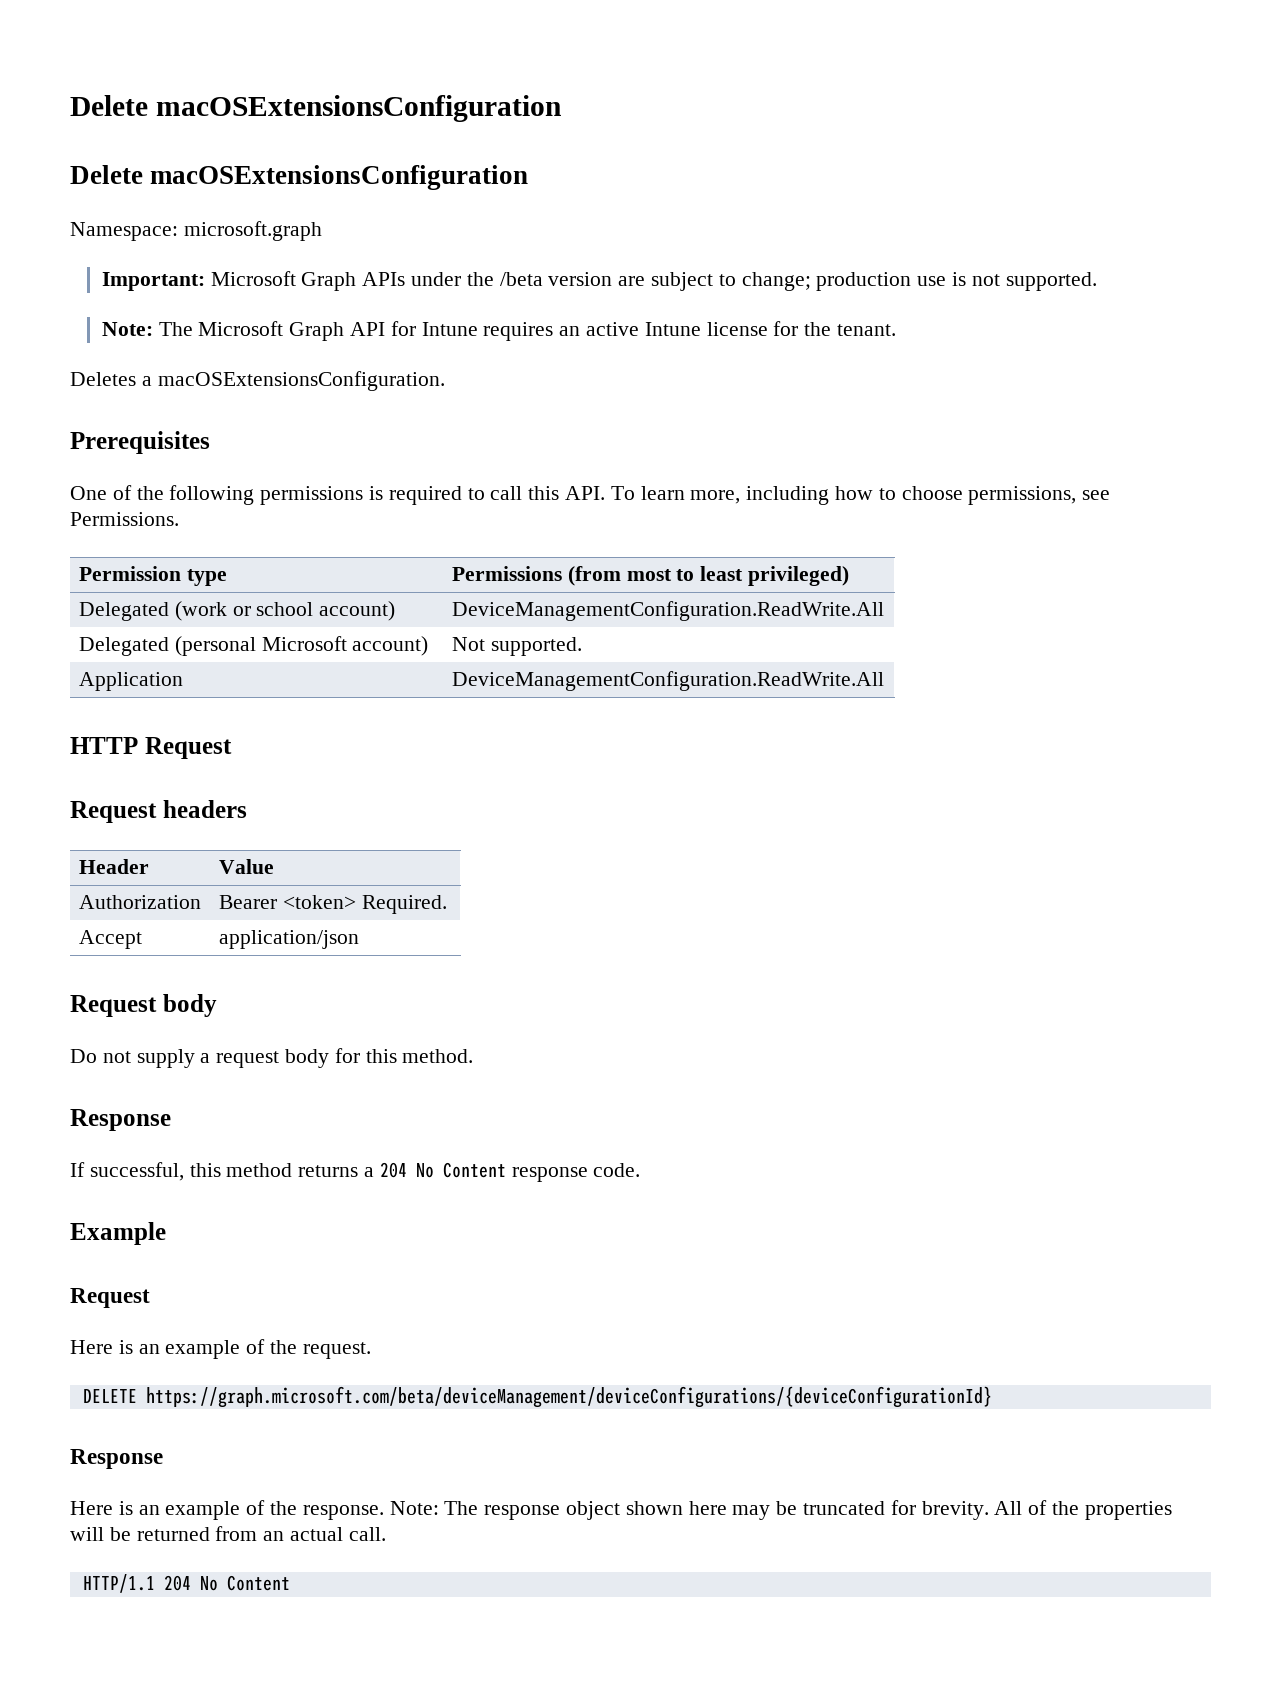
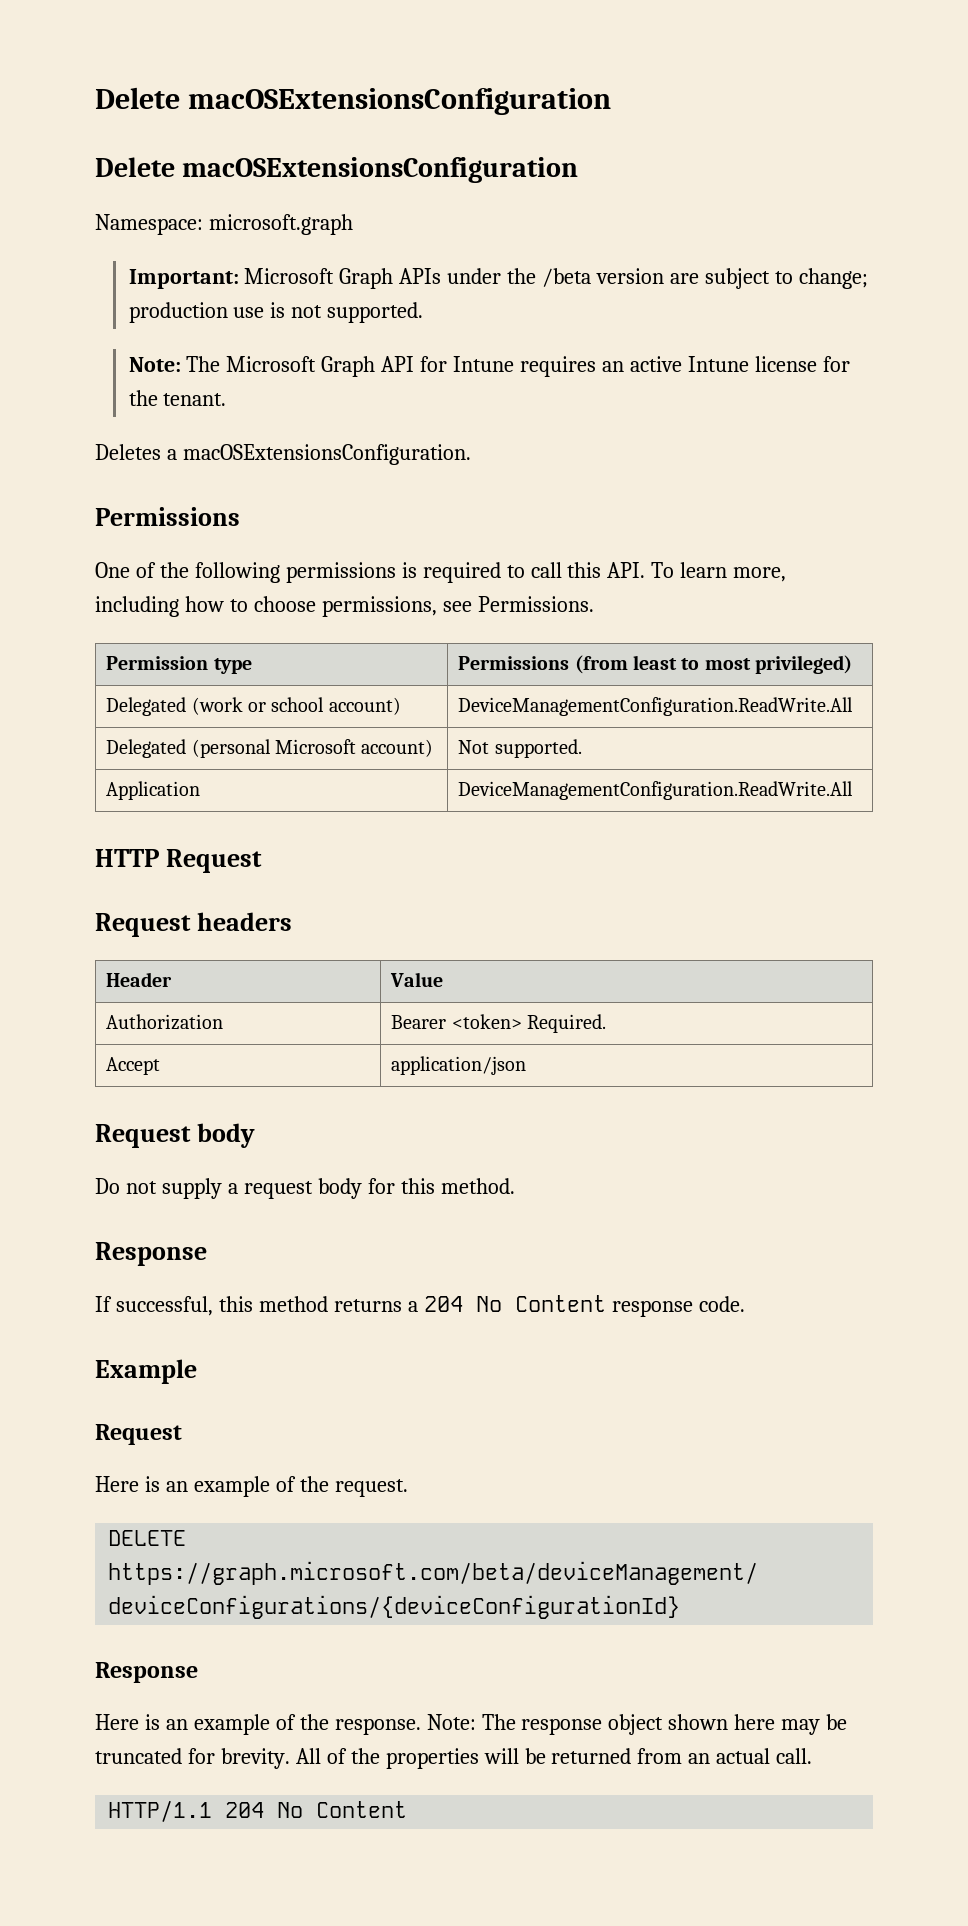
  Deletes a macOSExtensionsConfiguration.
- Prerequisites
+ Permissions
- Permission type | Permissions (from most to least privileged)
+ Permission type | Permissions (from least to most privileged)

